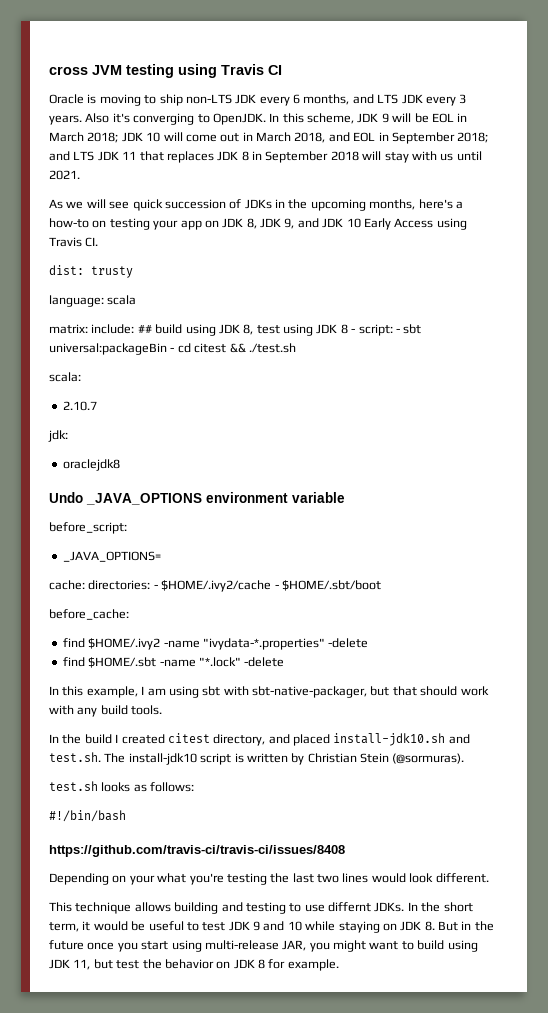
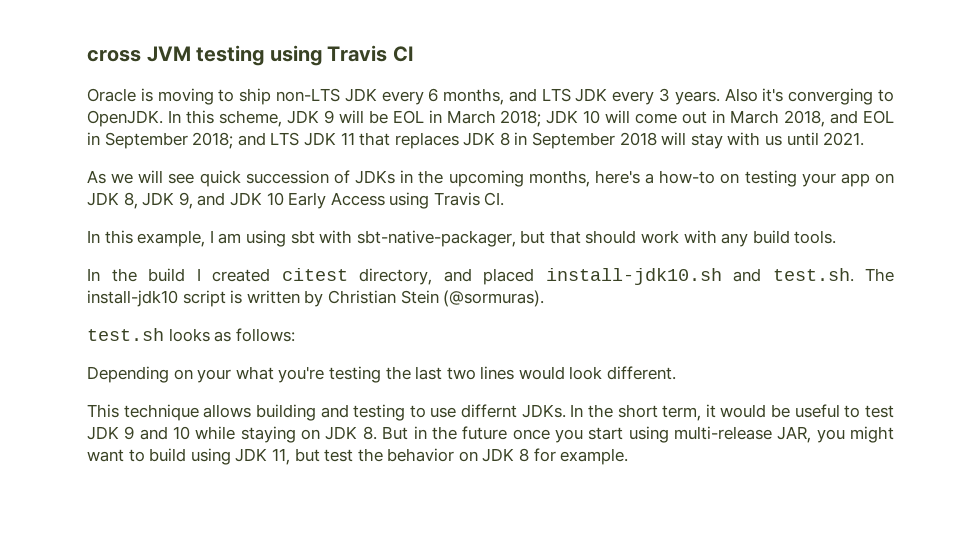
- dist: trusty
- language: scala
- matrix: include: ## build using JDK 8, test using JDK 8 - script: - sbt universal:packageBin - cd citest && ./test.sh
- scala:
- 2.10.7
- jdk:
- oraclejdk8
- Undo _JAVA_OPTIONS environment variable
- before_script:
- _JAVA_OPTIONS=
- cache: directories: - $HOME/.ivy2/cache - $HOME/.sbt/boot
- before_cache:
- find $HOME/.ivy2 -name "ivydata-*.properties" -delete
- find $HOME/.sbt -name "*.lock" -delete
- #!/bin/bash
- https://github.com/travis-ci/travis-ci/issues/8408

